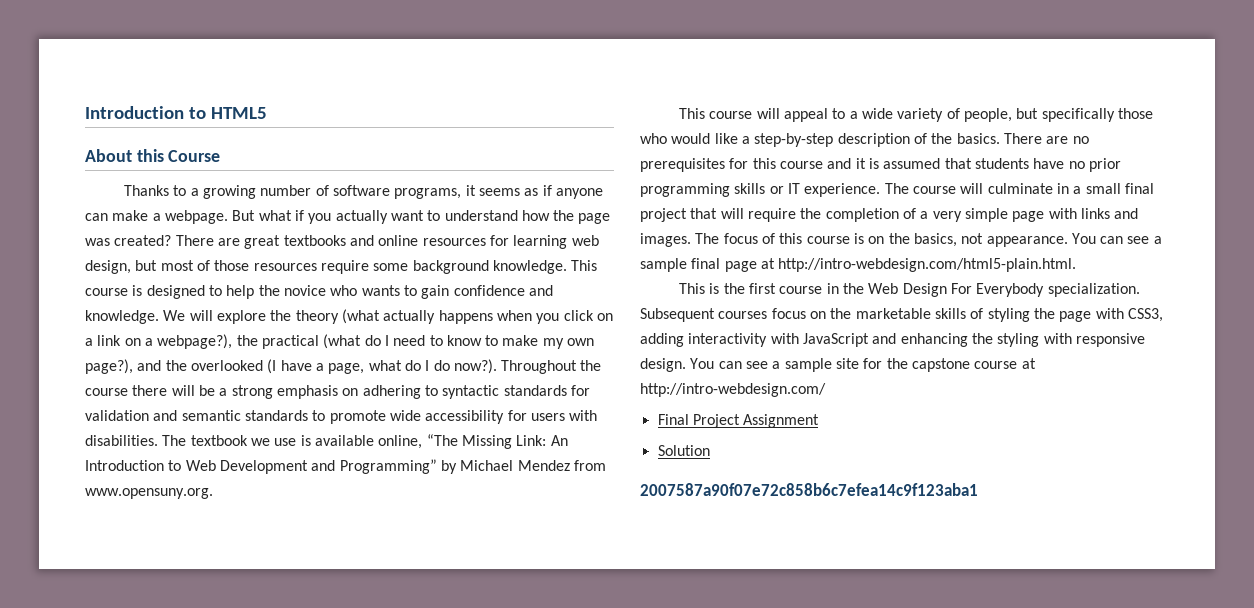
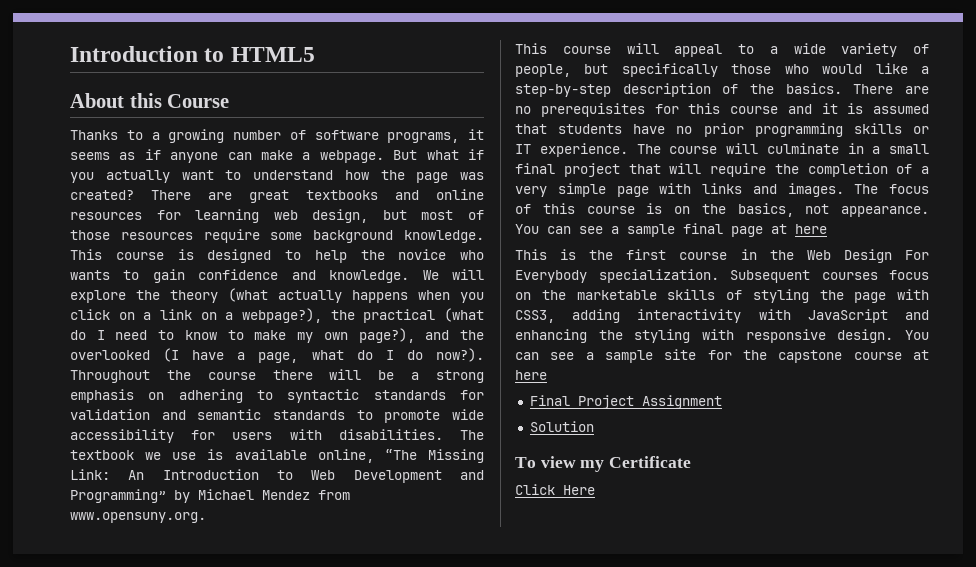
- You can see a sample final page at http://intro-webdesign.com/html5-plain.html.
+ You can see a sample final page at here
- You can see a sample site for the capstone course at http://intro-webdesign.com/
+ You can see a sample site for the capstone course at here
- 2007587a90f07e72c858b6c7efea14c9f123aba1
+ To view my Certificate
+ Click Here

